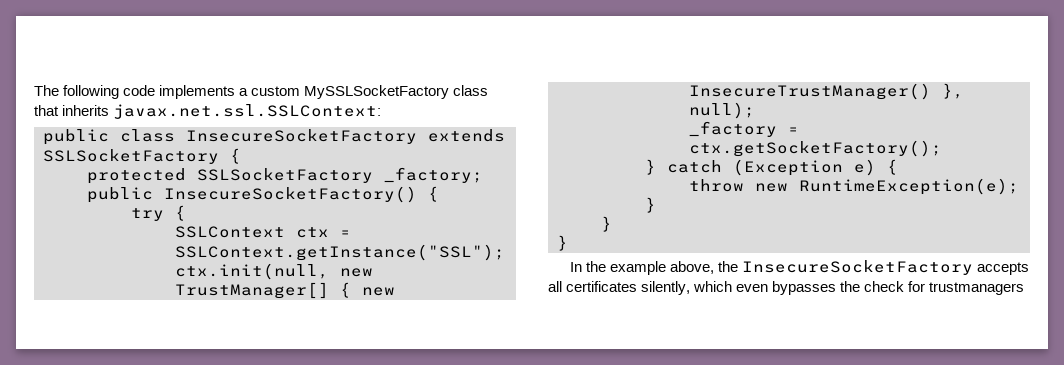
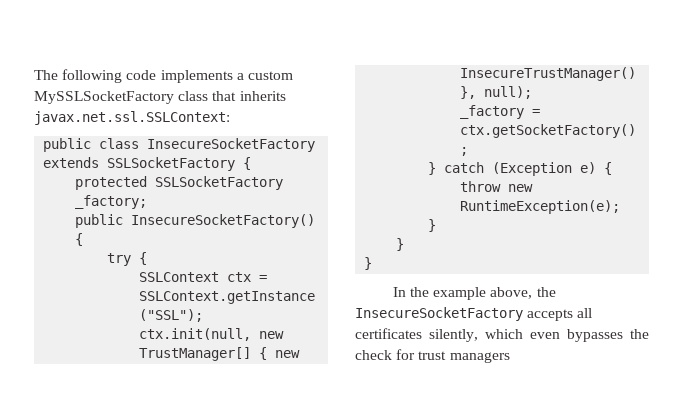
- In the example above, the InsecureSocketFactory accepts all certificates silently, which even bypasses the check for trustmanagers
+ In the example above, the InsecureSocketFactory accepts all certificates silently, which even bypasses the check for trust managers

